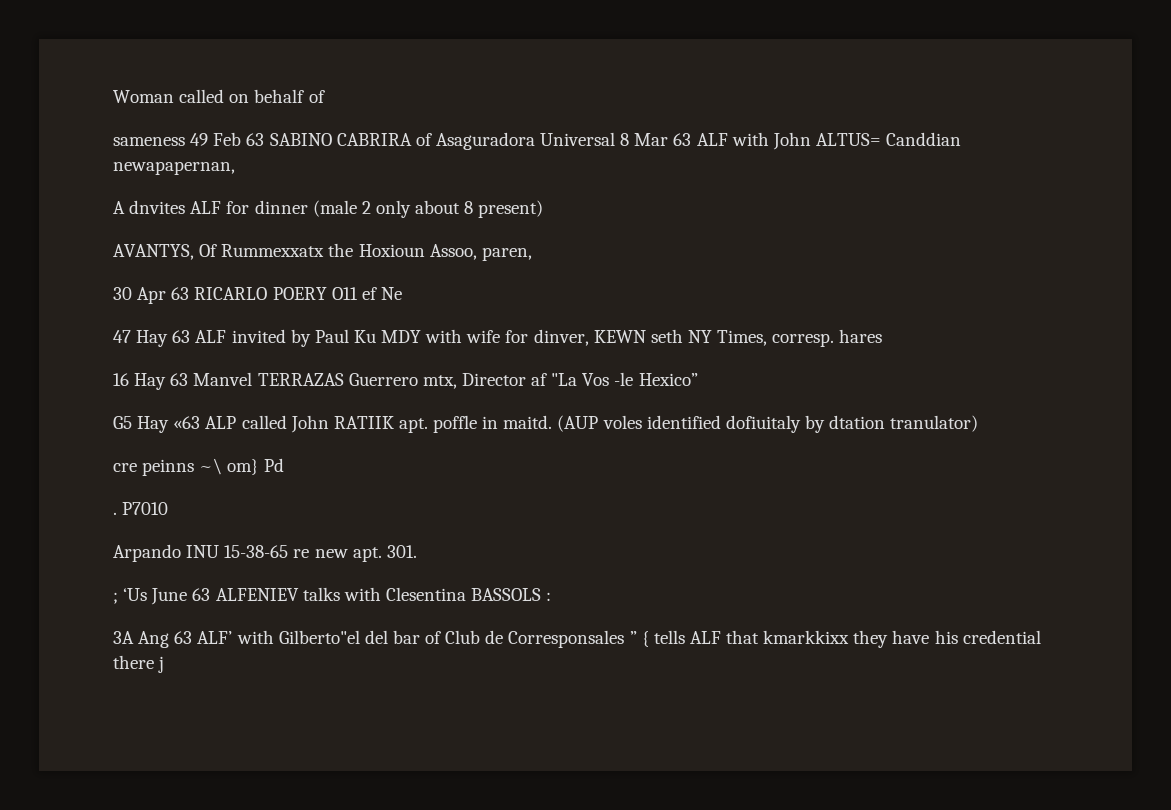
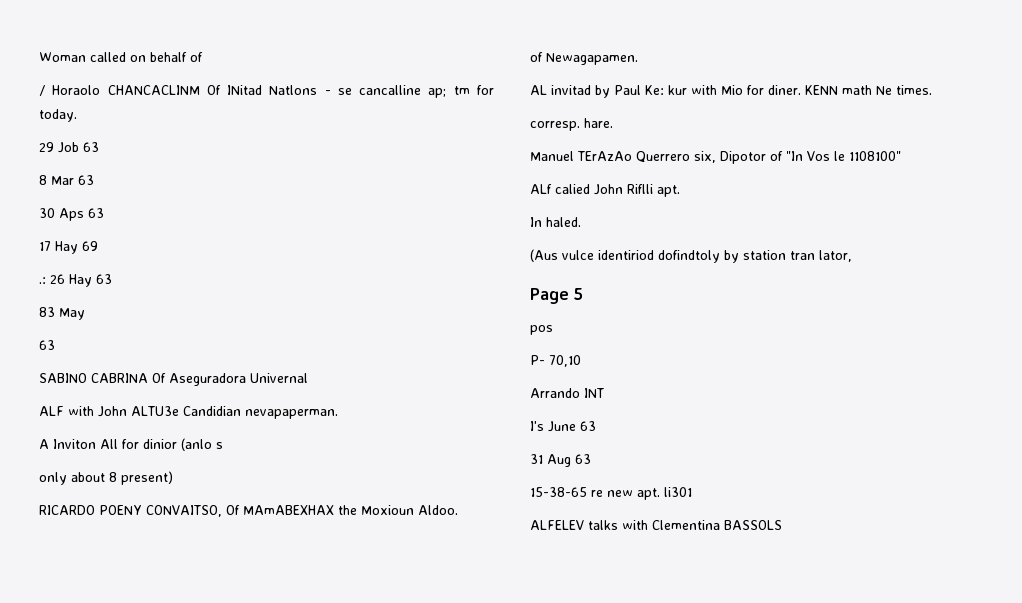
- sameness 49 Feb 63 SABINO CABRIRA of Asaguradora Universal 8 Mar 63 ALF with John ALTUS= Canddian newapapernan,
- A dnvites ALF for dinner (male 2 only about 8 present)
- AVANTYS, Of Rummexxatx the Hoxioun Assoo, paren,
- 30 Apr 63 RICARLO POERY O11 ef Ne
- 47 Hay 63 ALF invited by Paul Ku MDY with wife for dinver, KEWN seth NY Times, corresp. hares
- 16 Hay 63 Manvel TERRAZAS Guerrero mtx, Director af "La Vos -le Hexico”
- G5 Hay «63 ALP called John RATIIK apt. poffle in maitd. (AUP voles identified dofiuitaly by dtation tranulator)
- cre peinns ~\ om} Pd
- . P7010
- Arpando INU 15-38-65 re new apt. 301.
- ; ‘Us June 63 ALFENIEV talks with Clesentina BASSOLS :
- 3A Ang 63 ALF’ with Gilberto"el del bar of Club de Corresponsales ” { tells ALF that kmarkkixx they have his credential there j
+ / Horaolo CHANCACLINM Of INitad Natlons - se cancalline ap; tm for today.
+ 29 Job 63
+ 8 Mar 63
+ 30 Aps 63
+ 17 Hay 69
+ .: 26 Hay 63
+ 83 May
+ 63
+ SABINO CABRINA Of Aseguradora Univernal
+ ALF with John ALTU3e Candidian nevapaperman.
+ A Inviton All for dinior (anlo s
+ only about 8 present)
+ RICARDO POENY CONVAITSO, Of MAmABEXHAX the Moxioun Aldoo.
+ of Newagapamen.
+ AL invitad by Paul Ke: kur with Mio for diner. KENN math Ne times.
+ corresp. hare.
+ Manuel TErAzAo Querrero six, Dipotor of "In Vos le 1108100"
+ ALf calied John Riflli apt.
+ In haled.
+ (Aus vulce identiriod dofindtoly by station tran lator,
+ Page 5
+ pos
+ P- 70,10
+ Arrando INT
+ I's June 63
+ 31 Aug 63
+ 15-38-65 re new apt. li301
+ ALFELEV talks with Clementina BASSOLS

